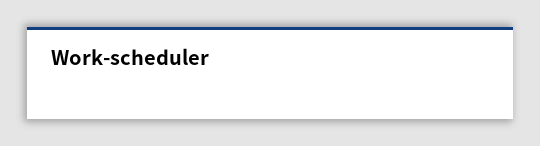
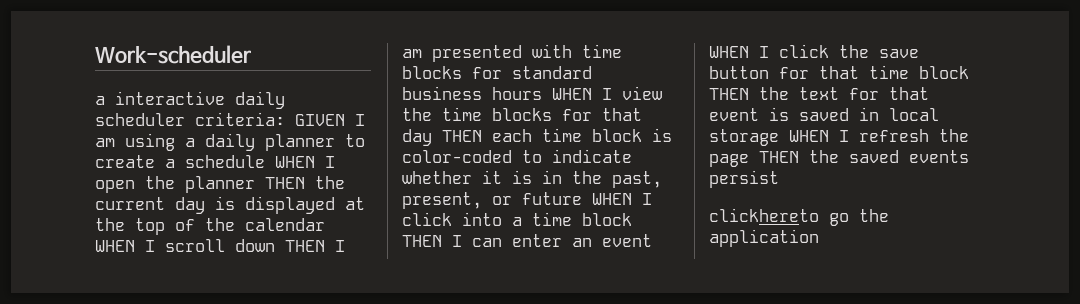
+ a interactive daily scheduler criteria: GIVEN I am using a daily planner to create a schedule WHEN I open the planner THEN the current day is displayed at the top of the calendar WHEN I scroll down THEN I am presented with time blocks for standard business hours WHEN I view the time blocks for that day THEN each time block is color-coded to indicate whether it is in the past, present, or future WHEN I click into a time block THEN I can enter an event WHEN I click the save button for that time block THEN the text for that event is saved in local storage WHEN I refresh the page THEN the saved events persist
+ clickhereto go the application

